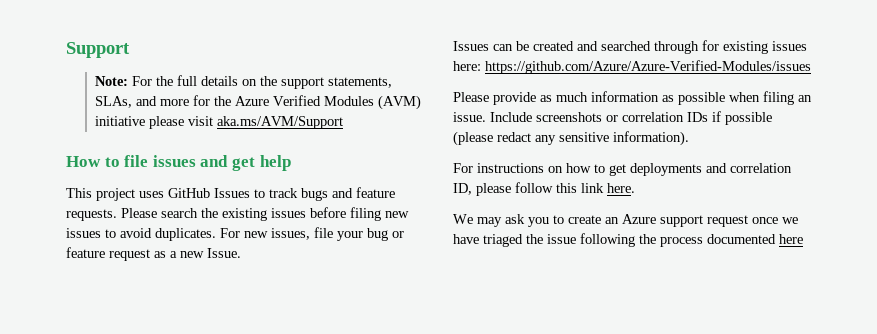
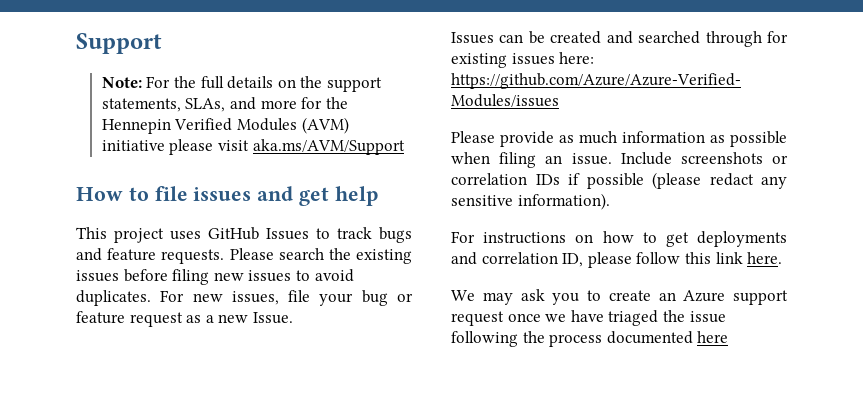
- Note: For the full details on the support statements, SLAs, and more for the Azure Verified Modules (AVM) initiative please visit aka.ms/AVM/Support
+ Note: For the full details on the support statements, SLAs, and more for the Hennepin Verified Modules (AVM) initiative please visit aka.ms/AVM/Support

